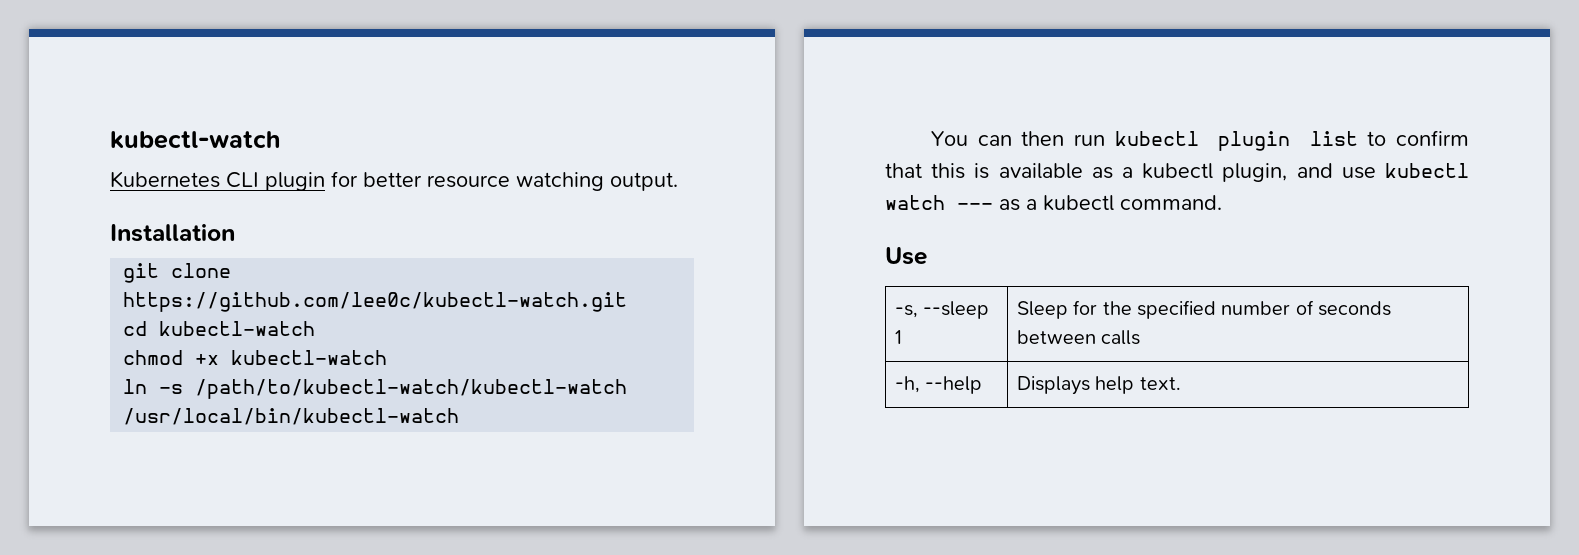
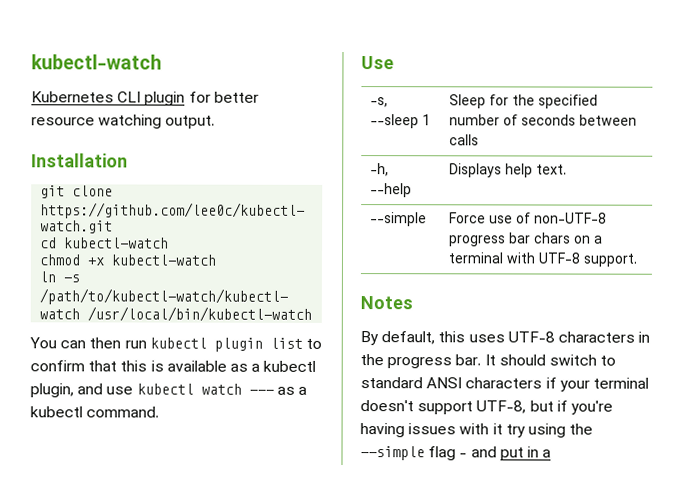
+ --simple | Force use of non-UTF-8 progress bar chars on a terminal with UTF-8 support.
+ Notes
+ By default, this uses UTF-8 characters in the progress bar. It should switch to standard ANSI characters if your terminal doesn't support UTF-8, but if you're having issues with it try using the --simple flag - and put in a

